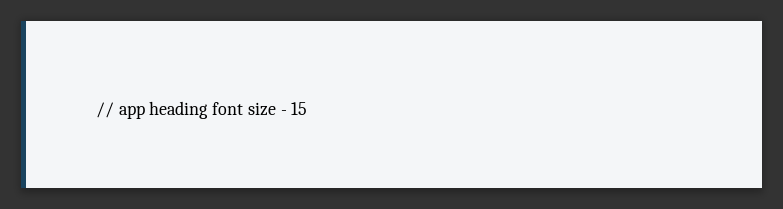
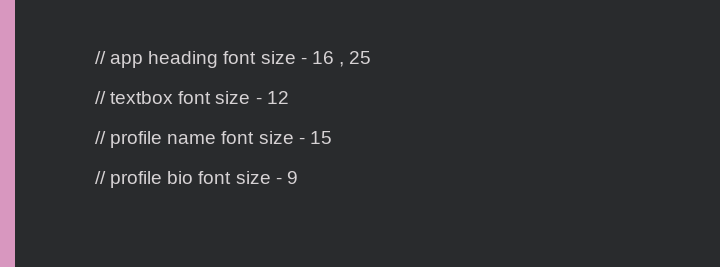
- // app heading font size - 15
+ // app heading font size - 16 , 25
+ // textbox font size - 12
+ // profile name font size - 15
+ // profile bio font size - 9

